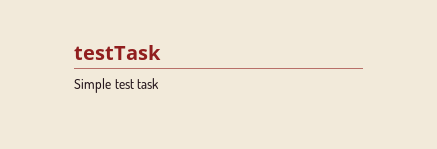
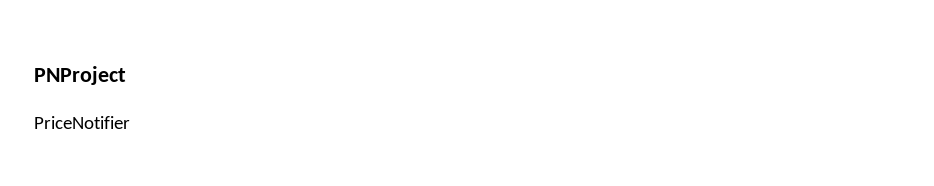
- testTask
- Simple test task
+ PNProject
+ PriceNotifier

